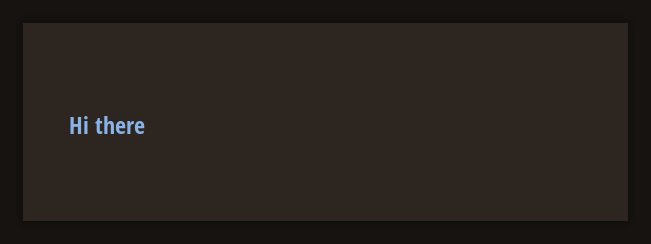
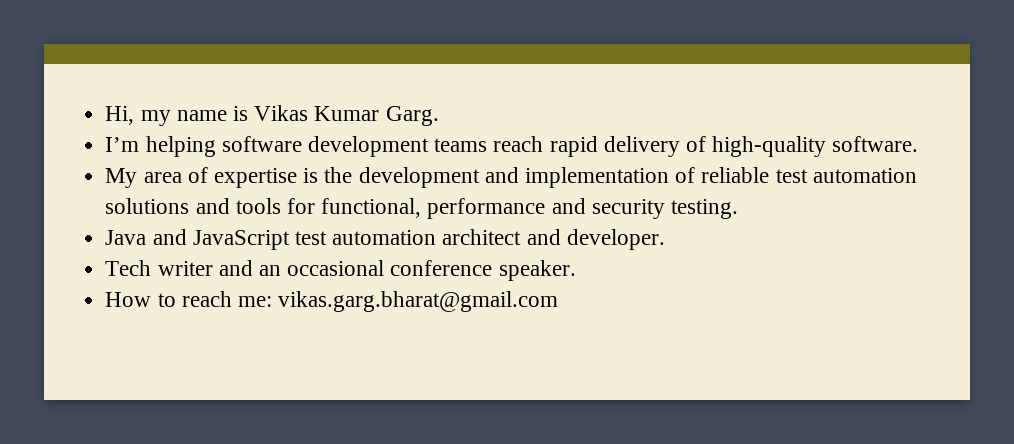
- Hi there
+ Hi, my name is Vikas Kumar Garg.
+ I’m helping software development teams reach rapid delivery of high-quality software.
+ My area of expertise is the development and implementation of reliable test automation solutions and tools for functional, performance and security testing.
+ Java and JavaScript test automation architect and developer.
+ Tech writer and an occasional conference speaker.
+ How to reach me: vikas.garg.bharat@gmail.com

